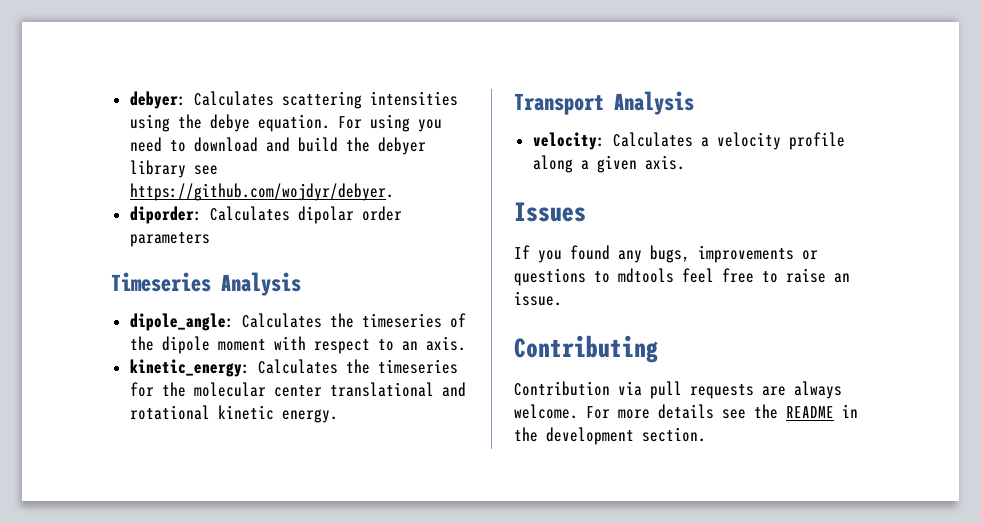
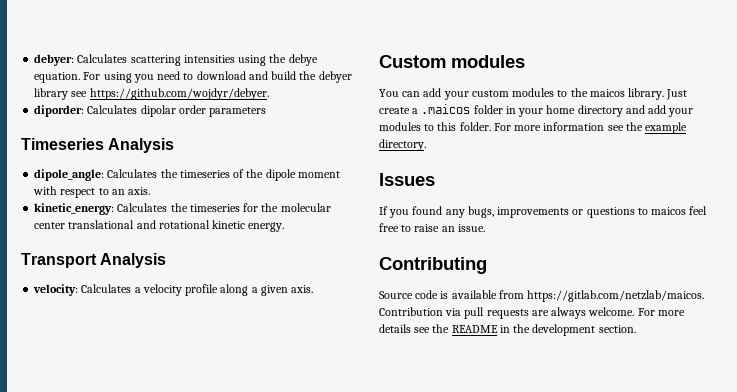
+ Custom modules
+ You can add your custom modules to the maicos library. Just create a .maicos folder in your home directory and add your modules to this folder. For more information see the example directory.
- If you found any bugs, improvements or questions to mdtools feel free to raise an issue.
+ If you found any bugs, improvements or questions to maicos feel free to raise an issue.
- Contribution via pull requests are always welcome.
+ Source code is available from https://gitlab.com/netzlab/maicos. Contribution via pull requests are always welcome.

